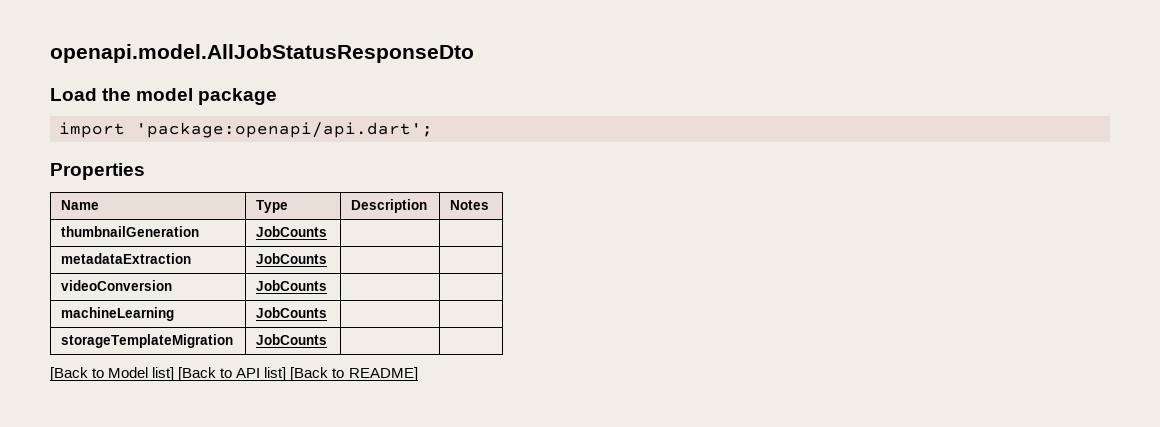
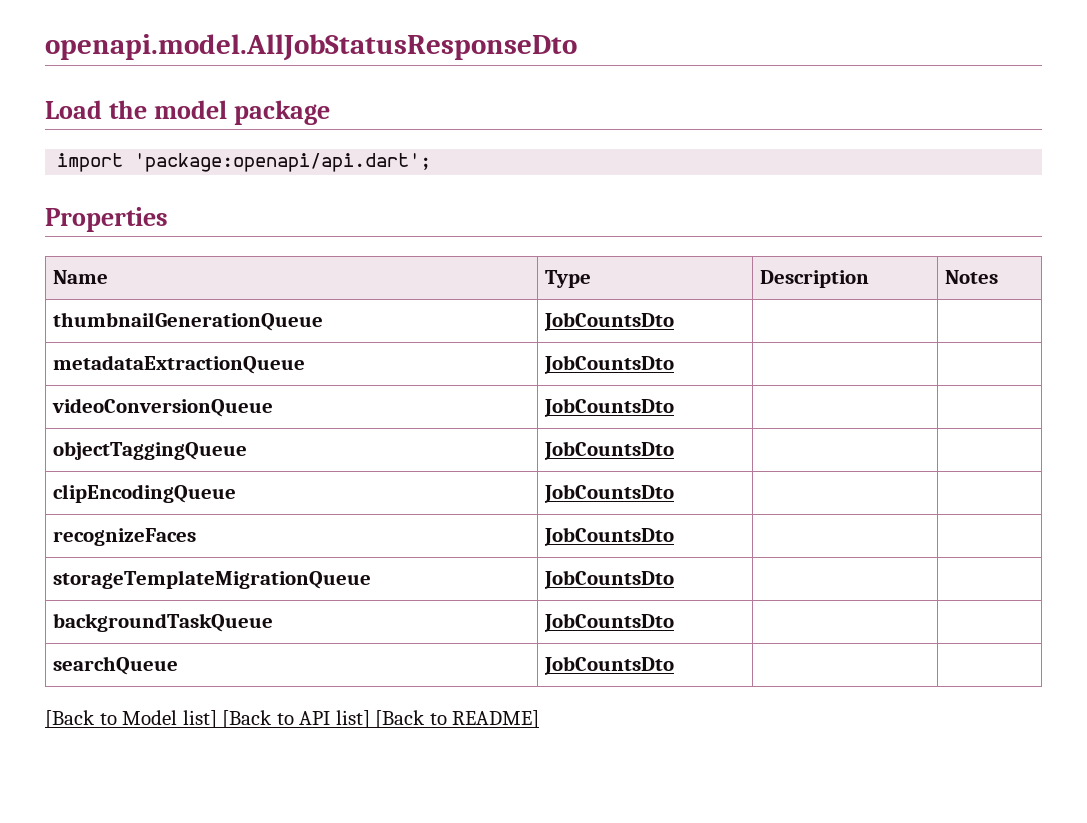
- thumbnailGeneration | JobCounts | |
- metadataExtraction | JobCounts | |
- videoConversion | JobCounts | |
- machineLearning | JobCounts | |
- storageTemplateMigration | JobCounts | |
+ thumbnailGenerationQueue | JobCountsDto | |
+ metadataExtractionQueue | JobCountsDto | |
+ videoConversionQueue | JobCountsDto | |
+ objectTaggingQueue | JobCountsDto | |
+ clipEncodingQueue | JobCountsDto | |
+ recognizeFaces | JobCountsDto | |
+ storageTemplateMigrationQueue | JobCountsDto | |
+ backgroundTaskQueue | JobCountsDto | |
+ searchQueue | JobCountsDto | |

